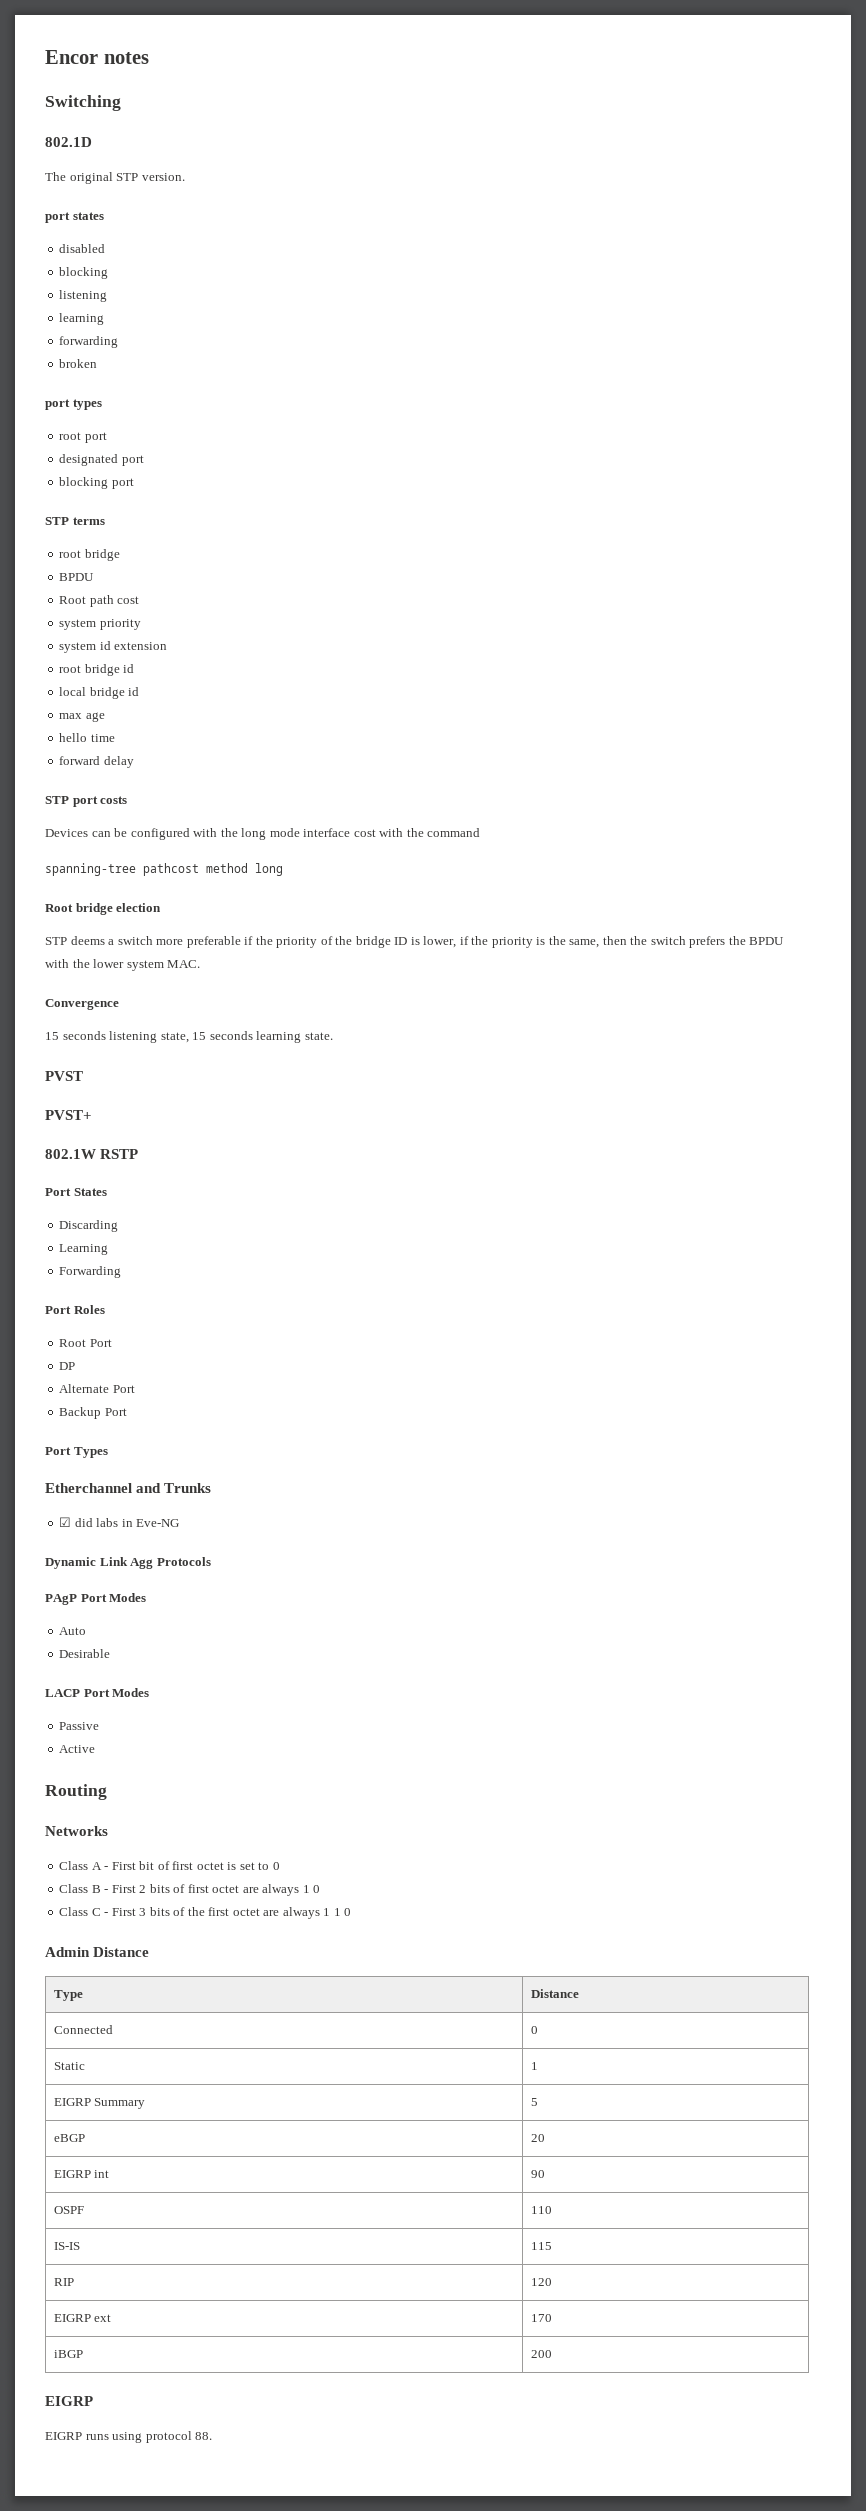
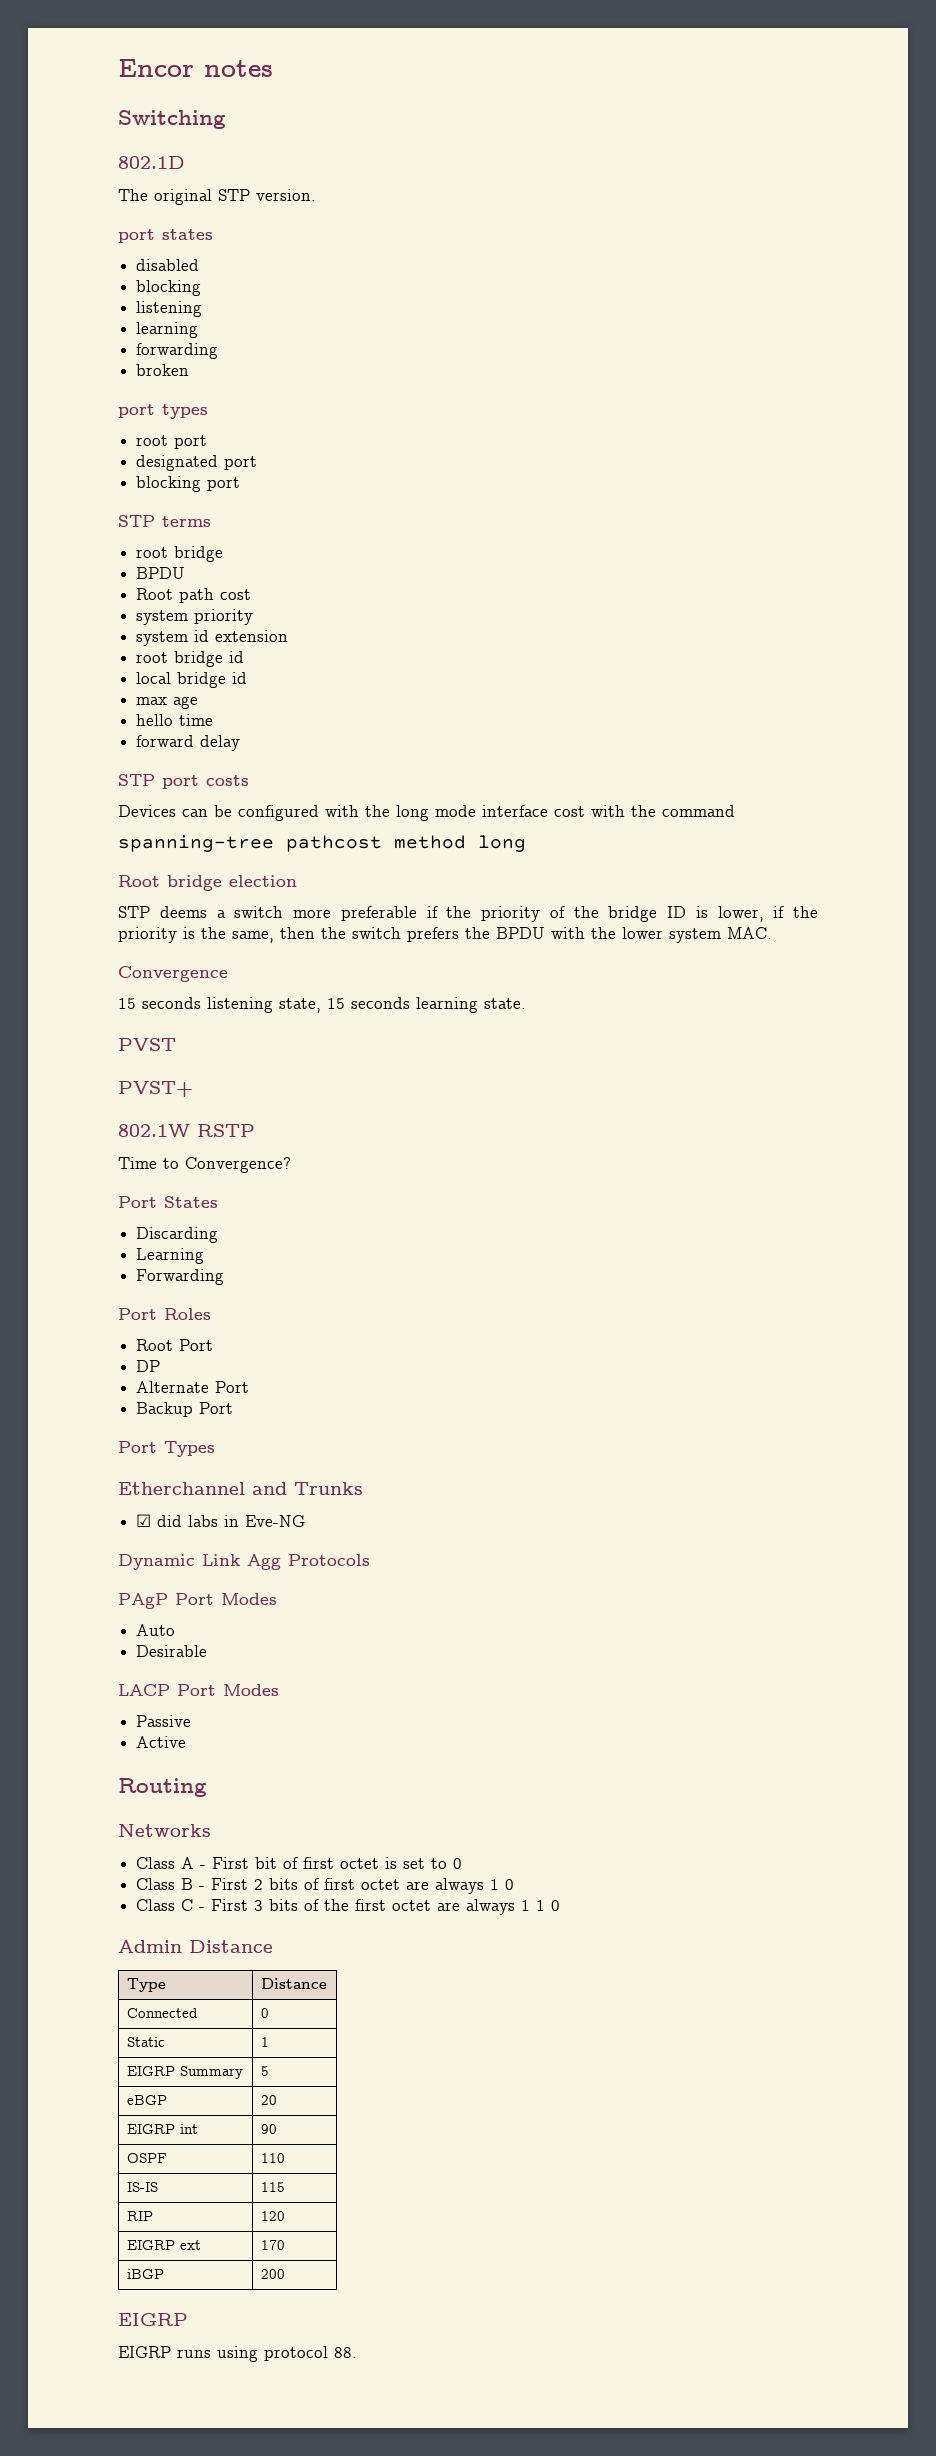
+ Time to Convergence?

